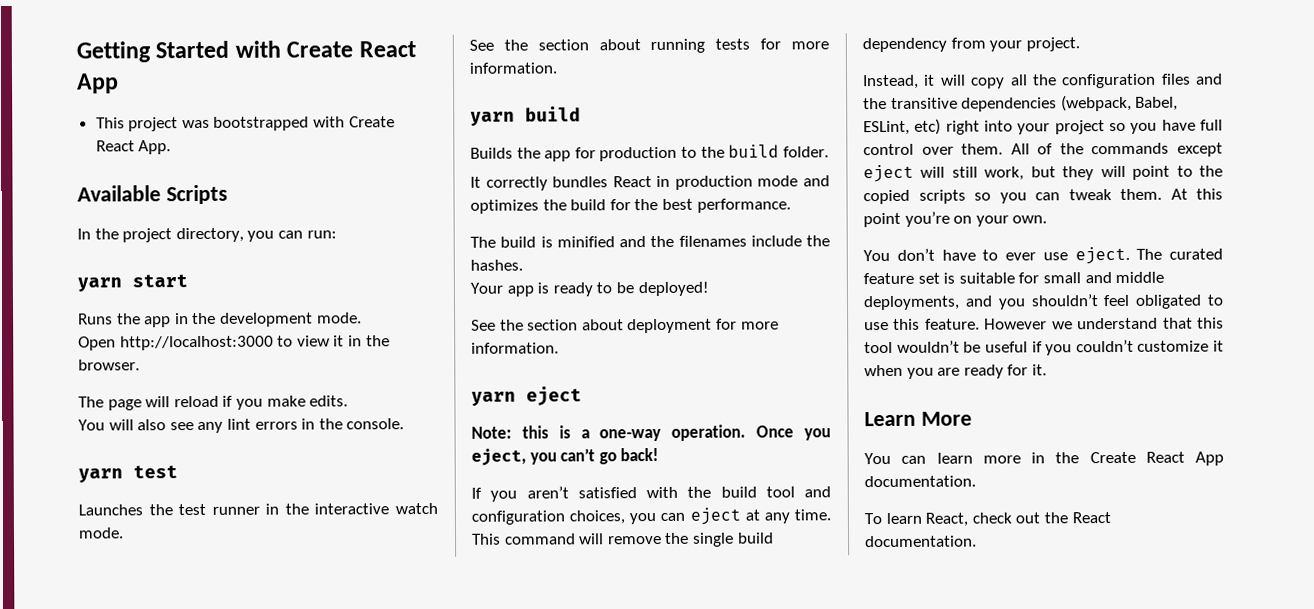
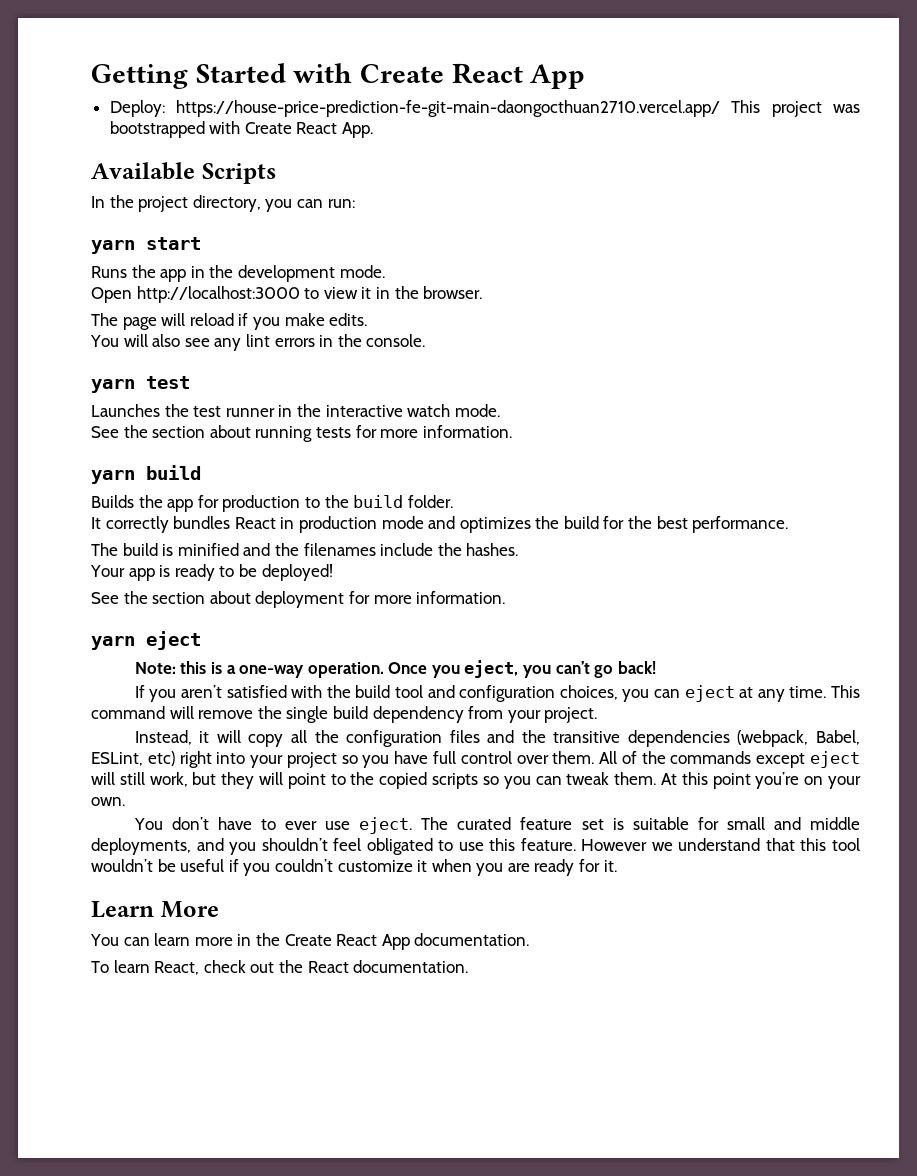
- This project was bootstrapped with Create React App.
+ Deploy: https://house-price-prediction-fe-git-main-daongocthuan2710.vercel.app/ This project was bootstrapped with Create React App.

